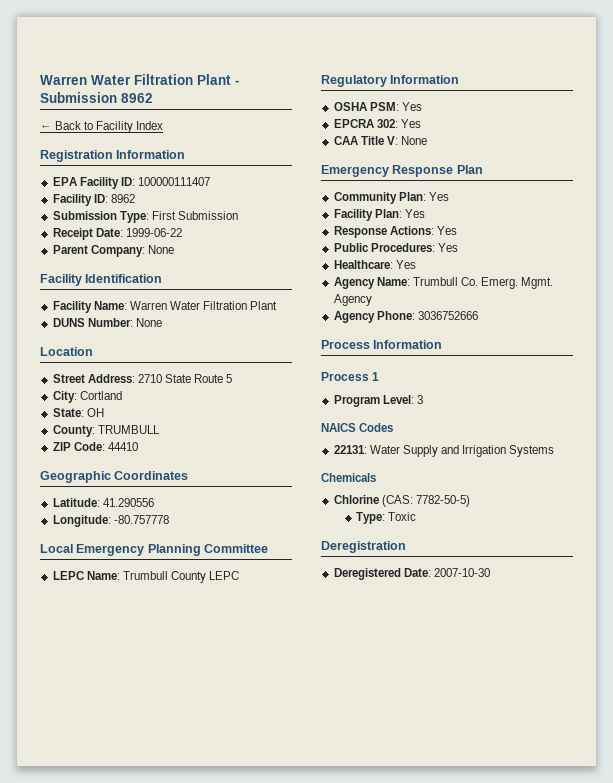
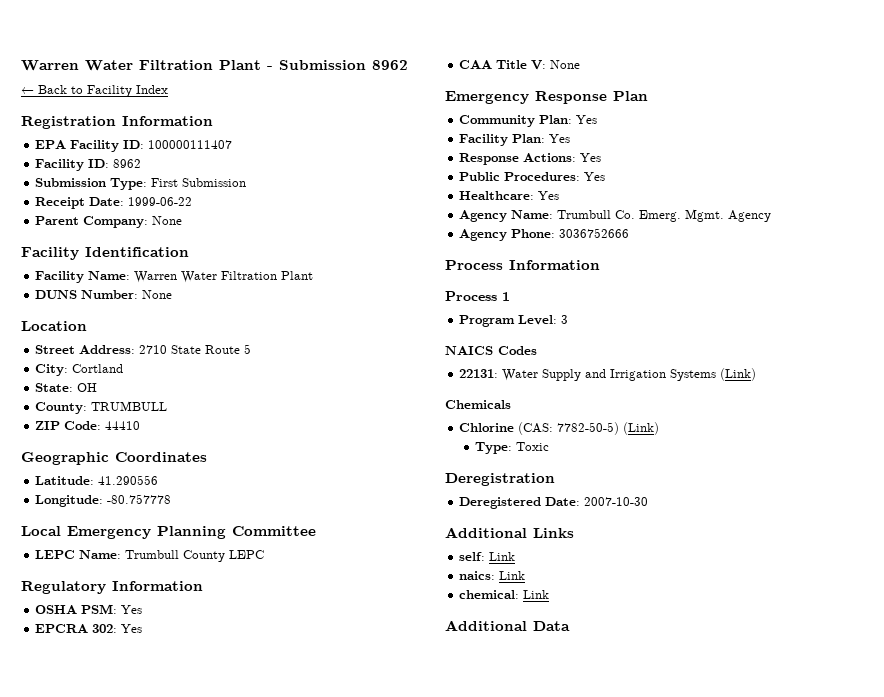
- 22131: Water Supply and Irrigation Systems
+ 22131: Water Supply and Irrigation Systems (Link)
- Chlorine (CAS: 7782-50-5)
+ Chlorine (CAS: 7782-50-5) (Link)
+ Additional Links
+ self: Link
+ naics: Link
+ chemical: Link
+ Additional Data

